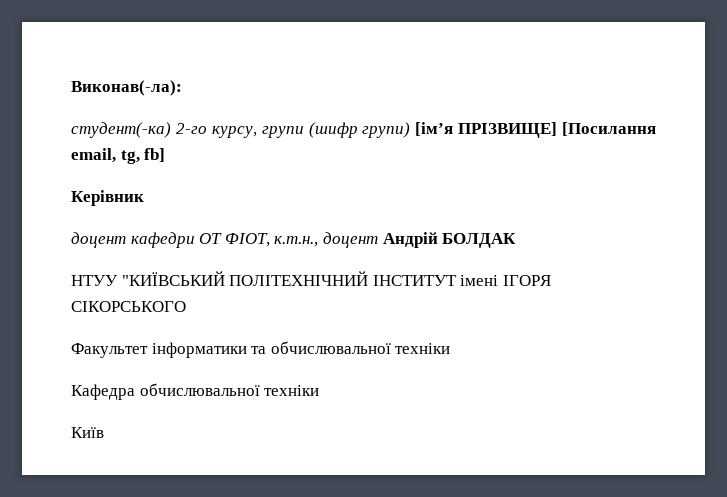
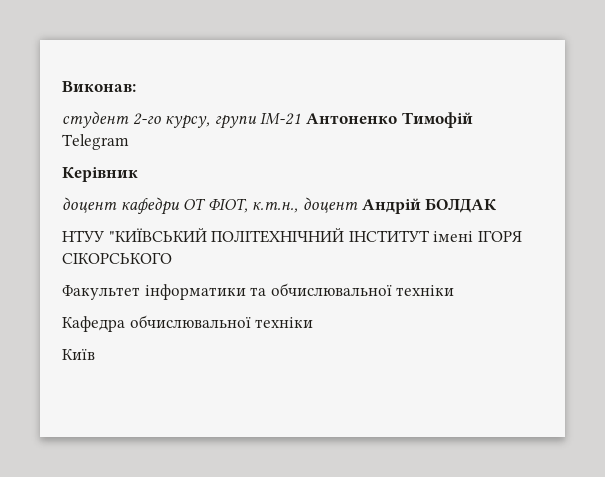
- Виконав(-ла):
- студент(-ка) 2-го курсу, групи (шифр групи) [ім’я ПРІЗВИЩЕ] [Посилання email, tg, fb]
+ Виконав:
+ студент 2-го курсу, групи ІМ-21 Антоненко Тимофій Telegram

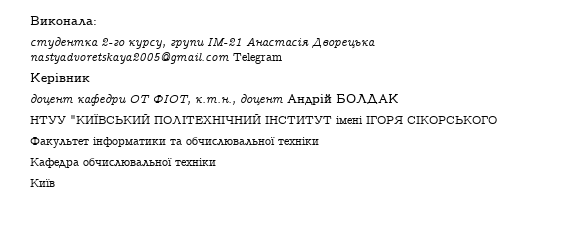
- Виконав:
- студент 2-го курсу, групи ІМ-21 Антоненко Тимофій Telegram
+ Виконала:
+ студентка 2-го курсу, групи ІМ-21 Анастасія Дворецька nastyadvoretskaya2005@gmail.com Telegram

